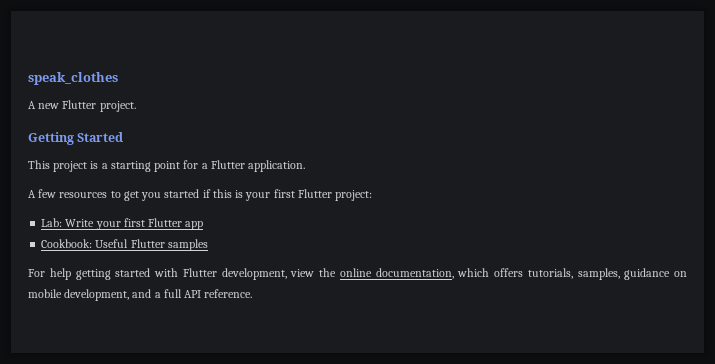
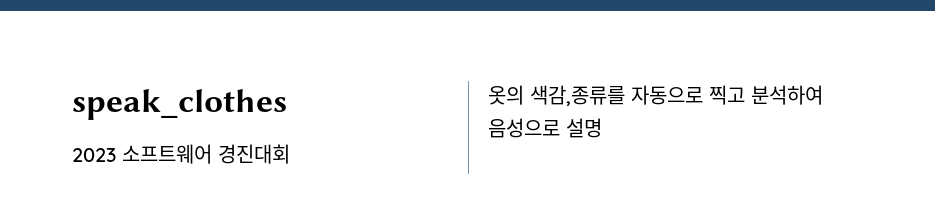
- A new Flutter project.
- Getting Started
- This project is a starting point for a Flutter application.
- A few resources to get you started if this is your first Flutter project:
- Lab: Write your first Flutter app
- Cookbook: Useful Flutter samples
- For help getting started with Flutter development, view the online documentation, which offers tutorials, samples, guidance on mobile development, and a full API reference.
+ 2023 소프트웨어 경진대회
+ 옷의 색감,종류를 자동으로 찍고 분석하여 음성으로 설명

